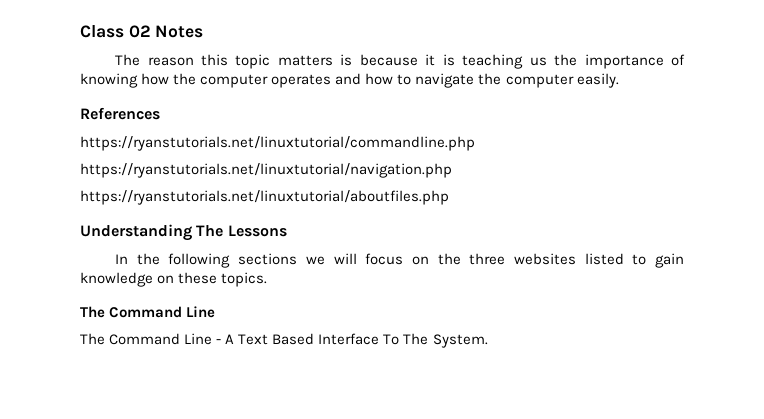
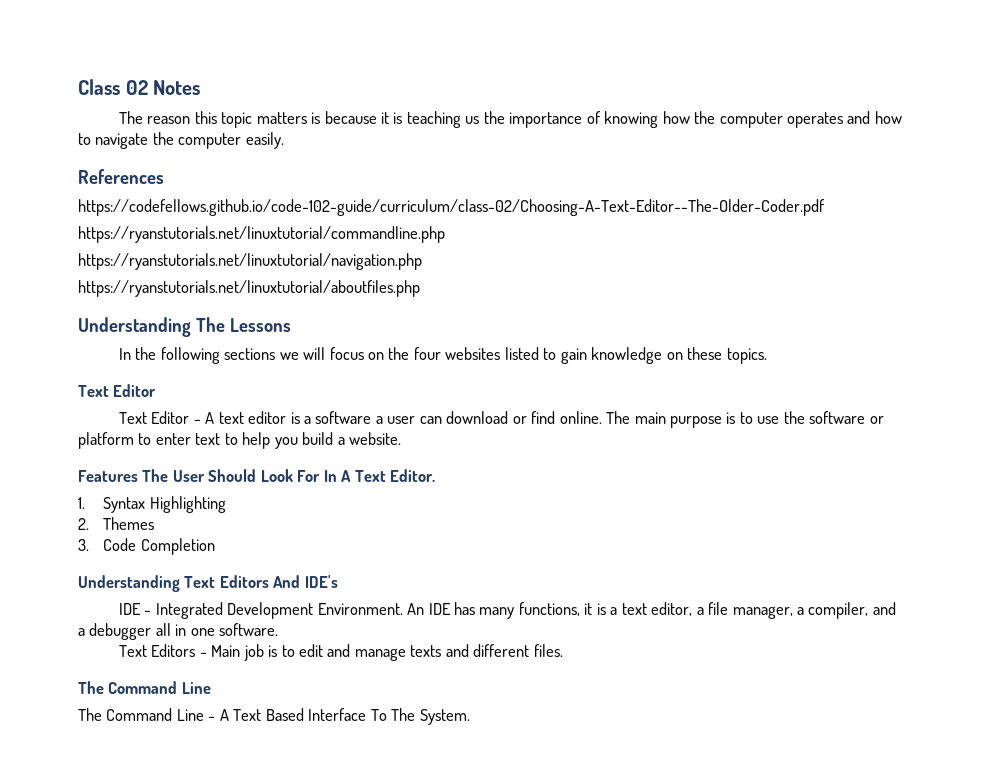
+ https://codefellows.github.io/code-102-guide/curriculum/class-02/Choosing-A-Text-Editor--The-Older-Coder.pdf
- In the following sections we will focus on the three websites listed to gain knowledge on these topics.
+ In the following sections we will focus on the four websites listed to gain knowledge on these topics.
+ Text Editor
+ Text Editor - A text editor is a software a user can download or find online. The main purpose is to use the software or platform to enter text to help you build a website.
+ Features The User Should Look For In A Text Editor.
+ 1. Syntax Highlighting
+ 2. Themes
+ 3. Code Completion
+ Understanding Text Editors And IDE's
+ IDE - Integrated Development Environment. An IDE has many functions, it is a text editor, a file manager, a compiler, and a debugger all in one software.
+ Text Editors - Main job is to edit and manage texts and different files.

